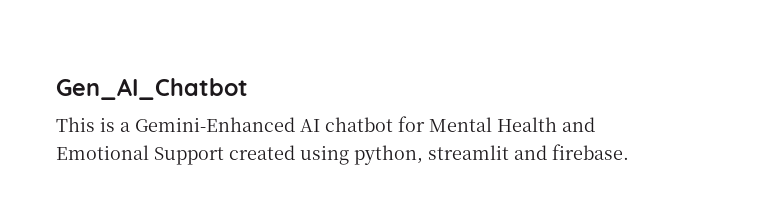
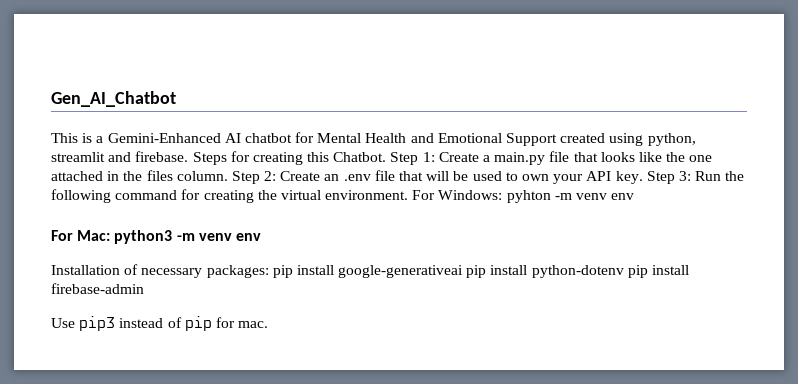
+ Steps for creating this Chatbot. Step 1: Create a main.py file that looks like the one attached in the files column. Step 2: Create an .env file that will be used to own your API key. Step 3: Run the following command for creating the virtual environment. For Windows: pyhton -m venv env
+ For Mac: python3 -m venv env
+ Installation of necessary packages: pip install google-generativeai pip install python-dotenv pip install firebase-admin
+ Use pip3 instead of pip for mac.

